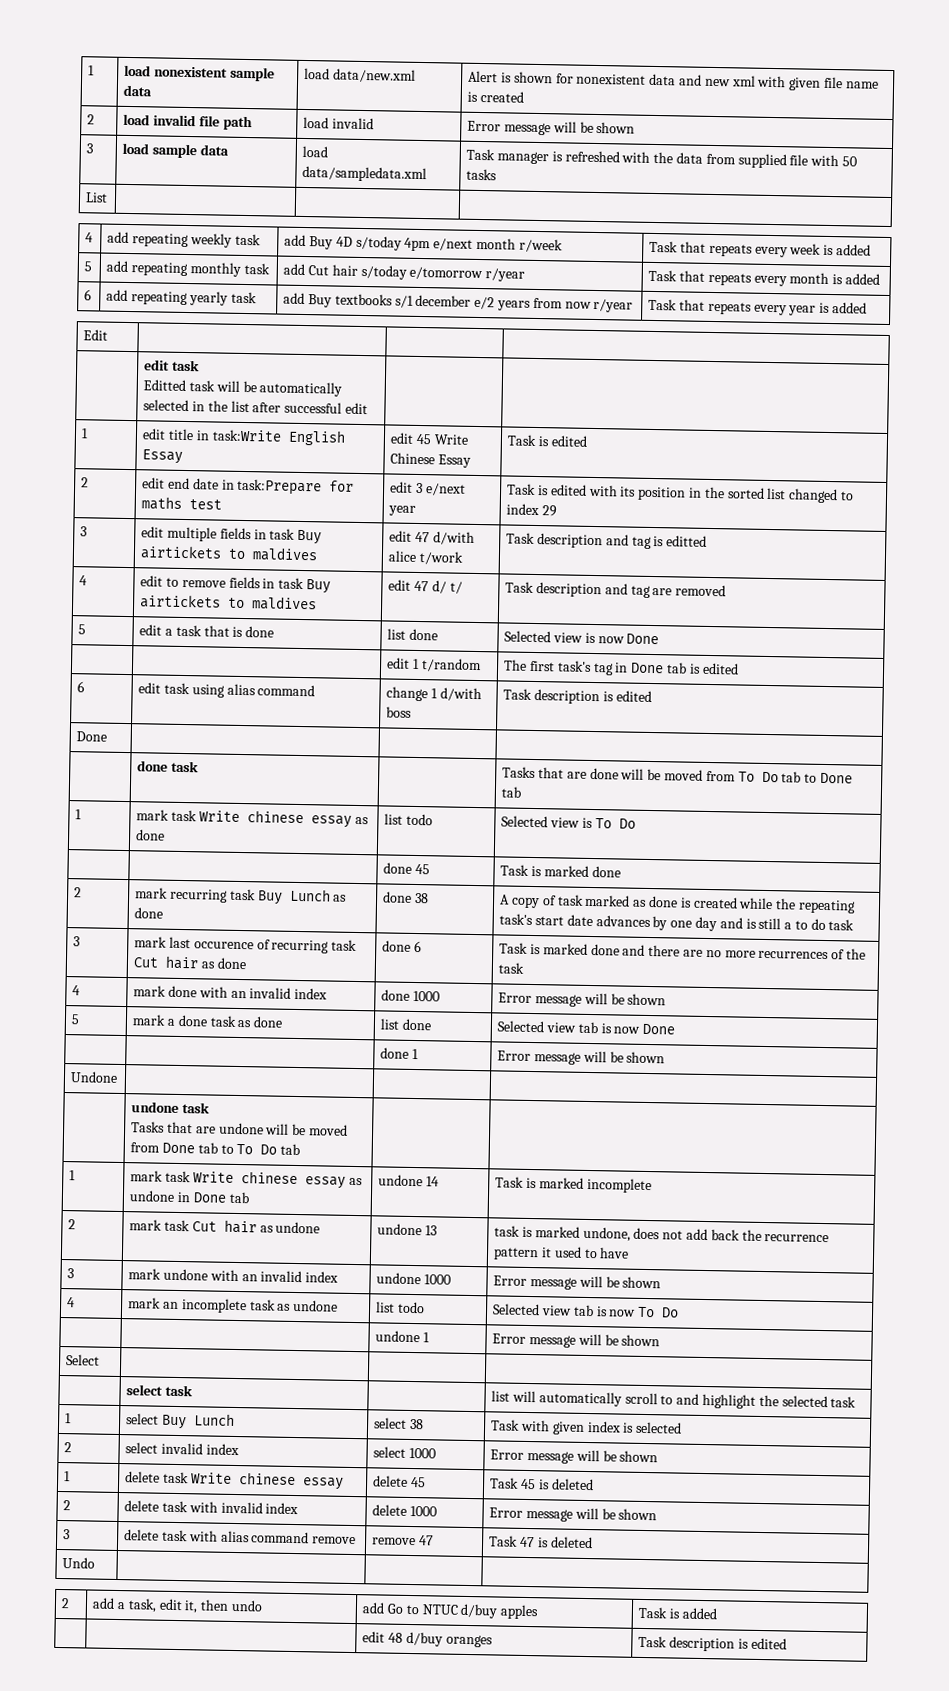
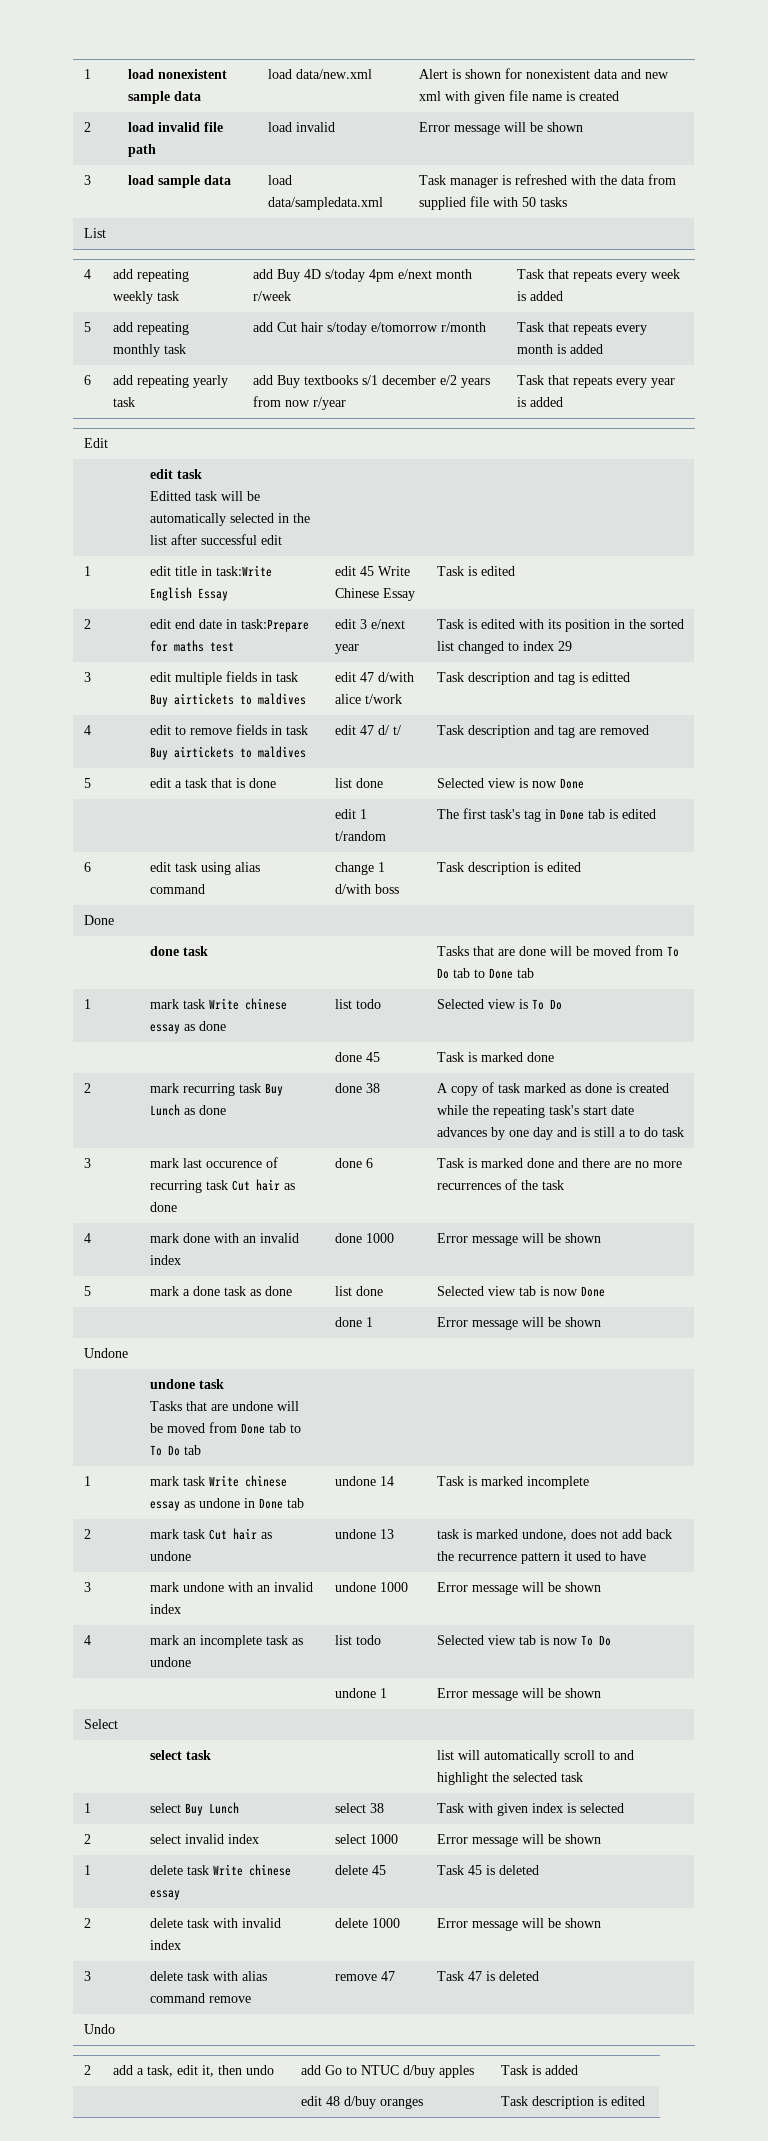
- 5 | add repeating monthly task | add Cut hair s/today e/tomorrow r/year | Task that repeats every month is added
+ 5 | add repeating monthly task | add Cut hair s/today e/tomorrow r/month | Task that repeats every month is added

